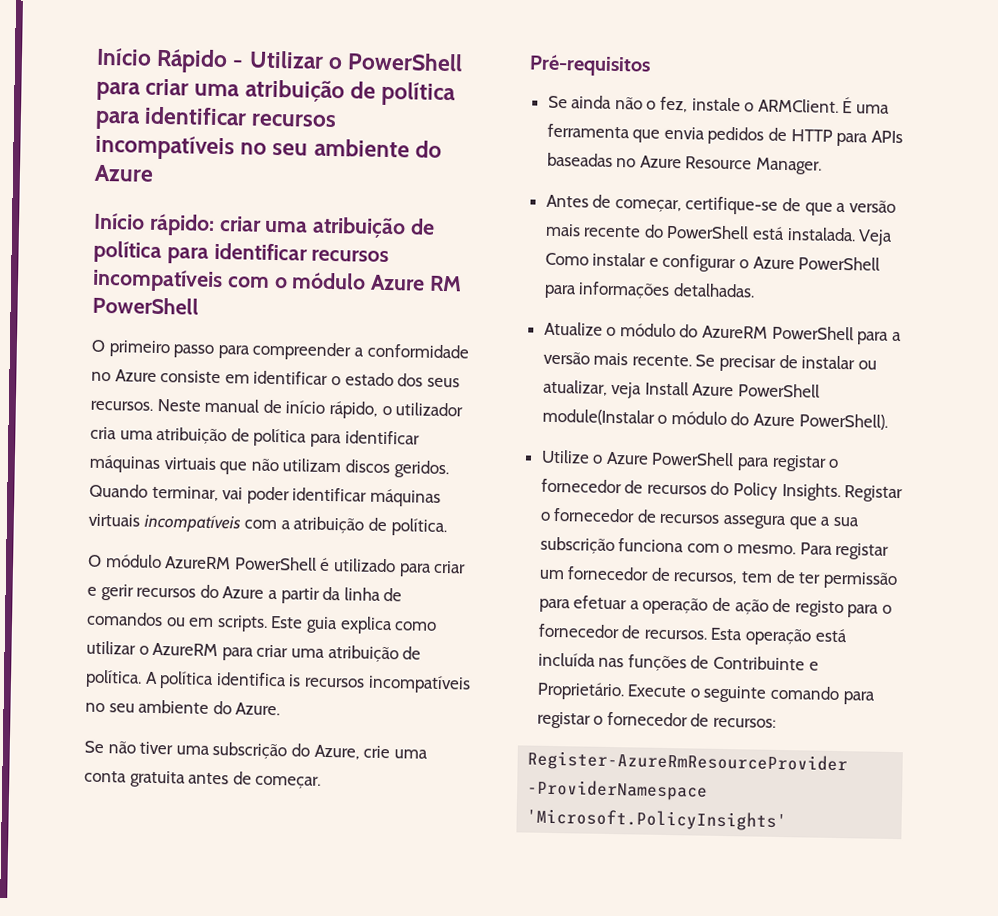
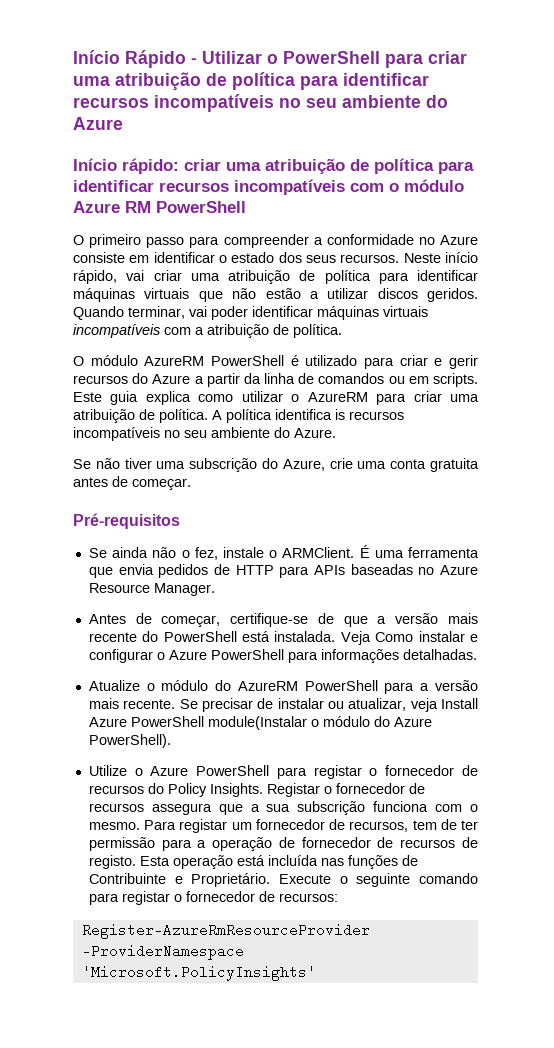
- Neste manual de início rápido, o utilizador cria uma atribuição de política para identificar máquinas virtuais que não utilizam discos geridos.
+ Neste início rápido, vai criar uma atribuição de política para identificar máquinas virtuais que não estão a utilizar discos geridos.
- Para registar um fornecedor de recursos, tem de ter permissão para efetuar a operação de ação de registo para o fornecedor de recursos.
+ Para registar um fornecedor de recursos, tem de ter permissão para a operação de fornecedor de recursos de registo.

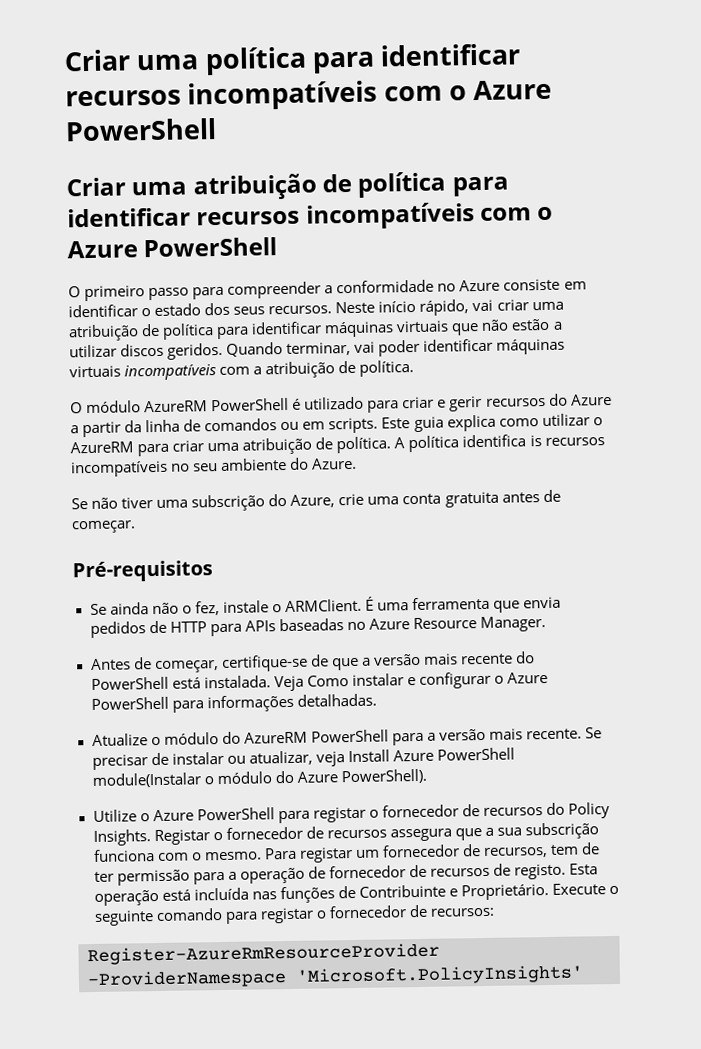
- Início Rápido - Utilizar o PowerShell para criar uma atribuição de política para identificar recursos incompatíveis no seu ambiente do Azure
- Início rápido: criar uma atribuição de política para identificar recursos incompatíveis com o módulo Azure RM PowerShell
+ Criar uma política para identificar recursos incompatíveis com o Azure PowerShell
+ Criar uma atribuição de política para identificar recursos incompatíveis com o Azure PowerShell

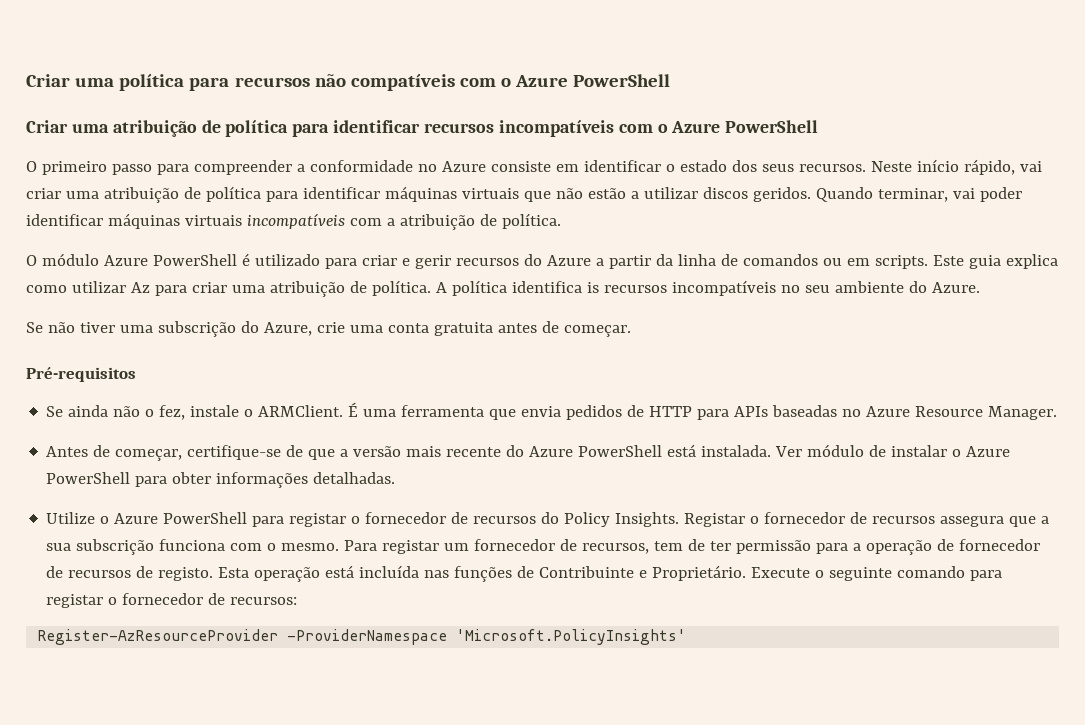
- Criar uma política para identificar recursos incompatíveis com o Azure PowerShell
+ Criar uma política para recursos não compatíveis com o Azure PowerShell
- O módulo AzureRM PowerShell é utilizado para criar e gerir recursos do Azure a partir da linha de comandos ou em scripts.
+ O módulo Azure PowerShell é utilizado para criar e gerir recursos do Azure a partir da linha de comandos ou em scripts.
- Este guia explica como utilizar o AzureRM para criar uma atribuição de política.
+ Este guia explica como utilizar Az para criar uma atribuição de política.
- Antes de começar, certifique-se de que a versão mais recente do PowerShell está instalada.
+ Antes de começar, certifique-se de que a versão mais recente do Azure PowerShell está instalada.
- Veja Como instalar e configurar o Azure PowerShell para informações detalhadas.
+ Ver módulo de instalar o Azure PowerShell para obter informações detalhadas.
- Atualize o módulo do AzureRM PowerShell para a versão mais recente. Se precisar de instalar ou atualizar, veja Install Azure PowerShell module(Instalar o módulo do Azure PowerShell).
- Register-AzureRmResourceProvider -ProviderNamespace 'Microsoft.PolicyInsights'
+ Register-AzResourceProvider -ProviderNamespace 'Microsoft.PolicyInsights'

